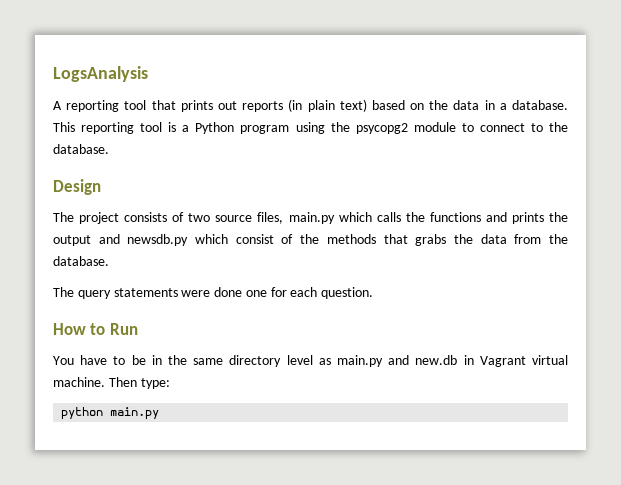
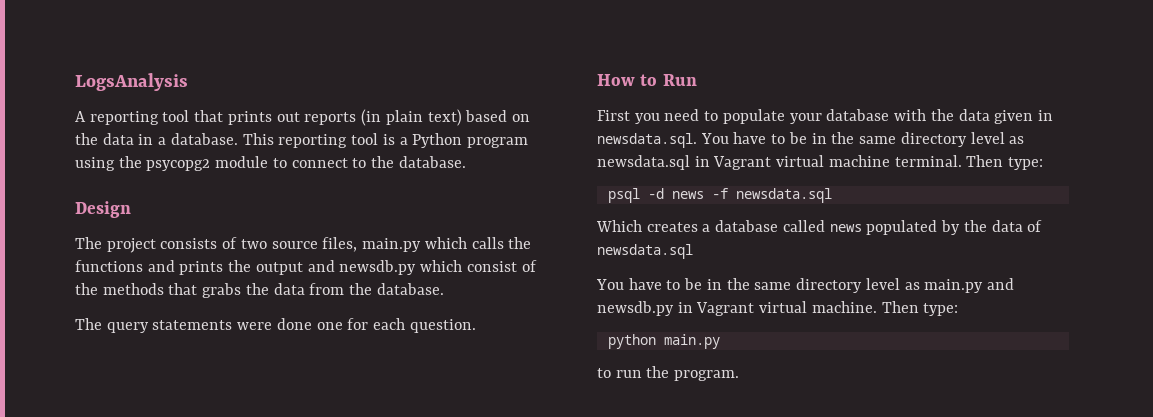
+ First you need to populate your database with the data given in newsdata.sql. You have to be in the same directory level as newsdata.sql in Vagrant virtual machine terminal. Then type:
+ psql -d news -f newsdata.sql
+ Which creates a database called news populated by the data of newsdata.sql
- You have to be in the same directory level as main.py and new.db in Vagrant virtual machine.
+ You have to be in the same directory level as main.py and newsdb.py in Vagrant virtual machine.
+ to run the program.

